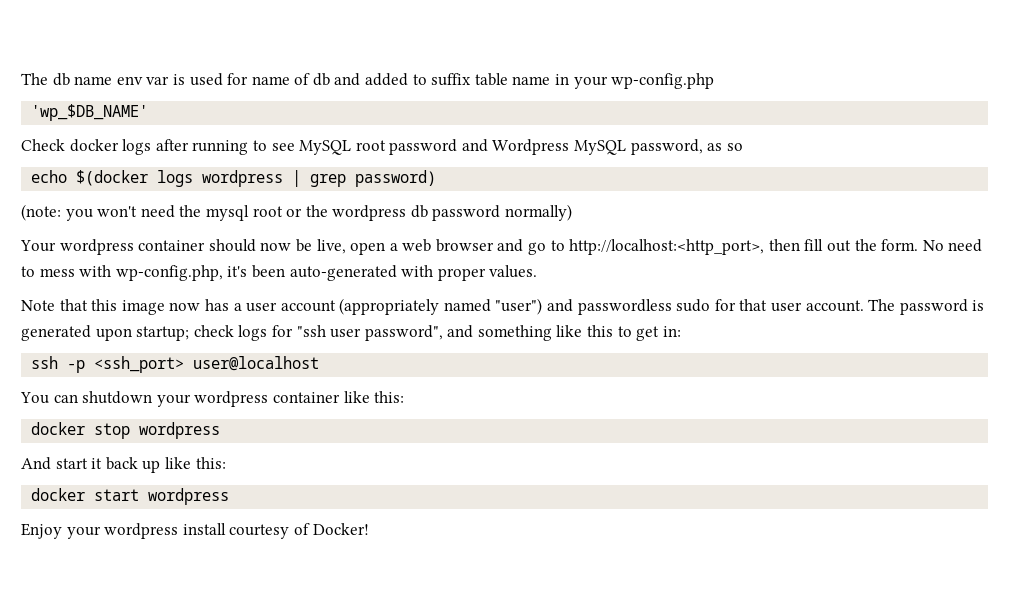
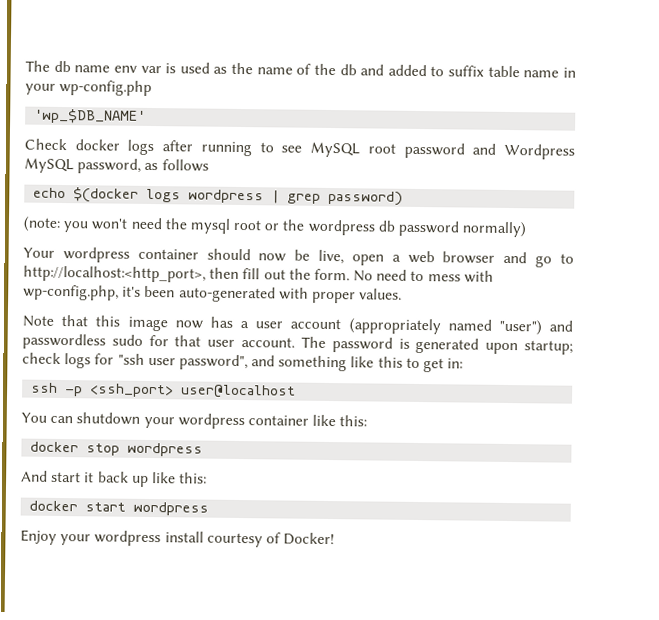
- The db name env var is used for name of db and added to suffix table name in your wp-config.php
+ The db name env var is used as the name of the db and added to suffix table name in your wp-config.php
- Check docker logs after running to see MySQL root password and Wordpress MySQL password, as so
+ Check docker logs after running to see MySQL root password and Wordpress MySQL password, as follows

